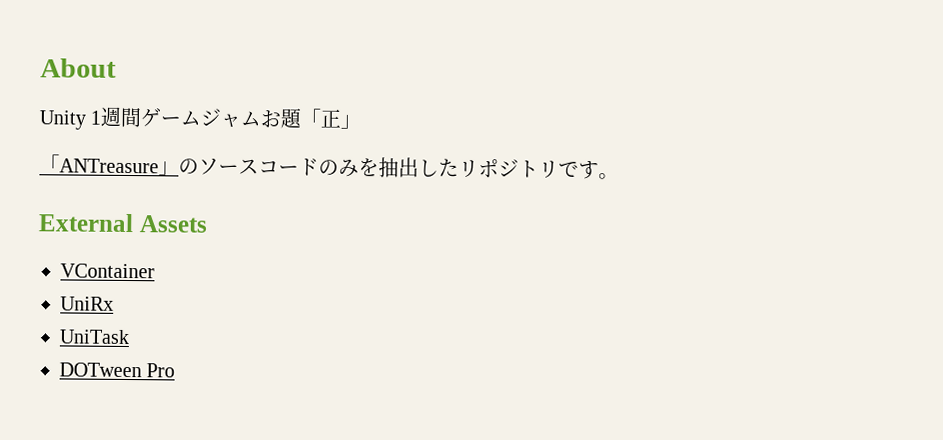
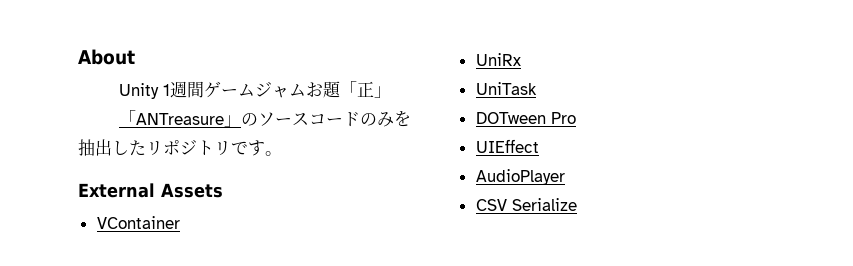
+ UIEffect
+ AudioPlayer
+ CSV Serialize

